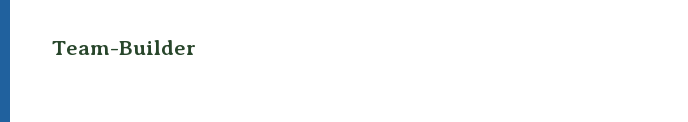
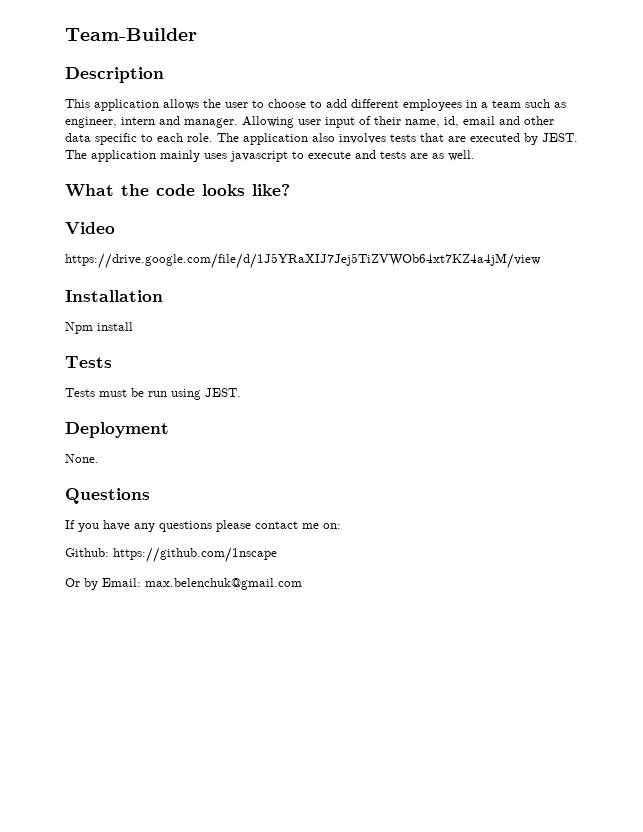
+ Description
+ This application allows the user to choose to add different employees in a team such as engineer, intern and manager. Allowing user input of their name, id, email and other data specific to each role. The application also involves tests that are executed by JEST. The application mainly uses javascript to execute and tests are as well.
+ What the code looks like?
+ Video
+ https://drive.google.com/file/d/1J5YRaXIJ7Jej5TiZVWOb64xt7KZ4a4jM/view
+ Installation
+ Npm install
+ Tests
+ Tests must be run using JEST.
+ Deployment
+ None.
+ Questions
+ If you have any questions please contact me on:
+ Github: https://github.com/1nscape
+ Or by Email: max.belenchuk@gmail.com

